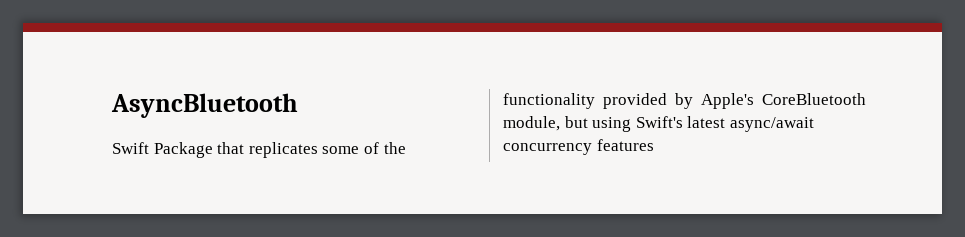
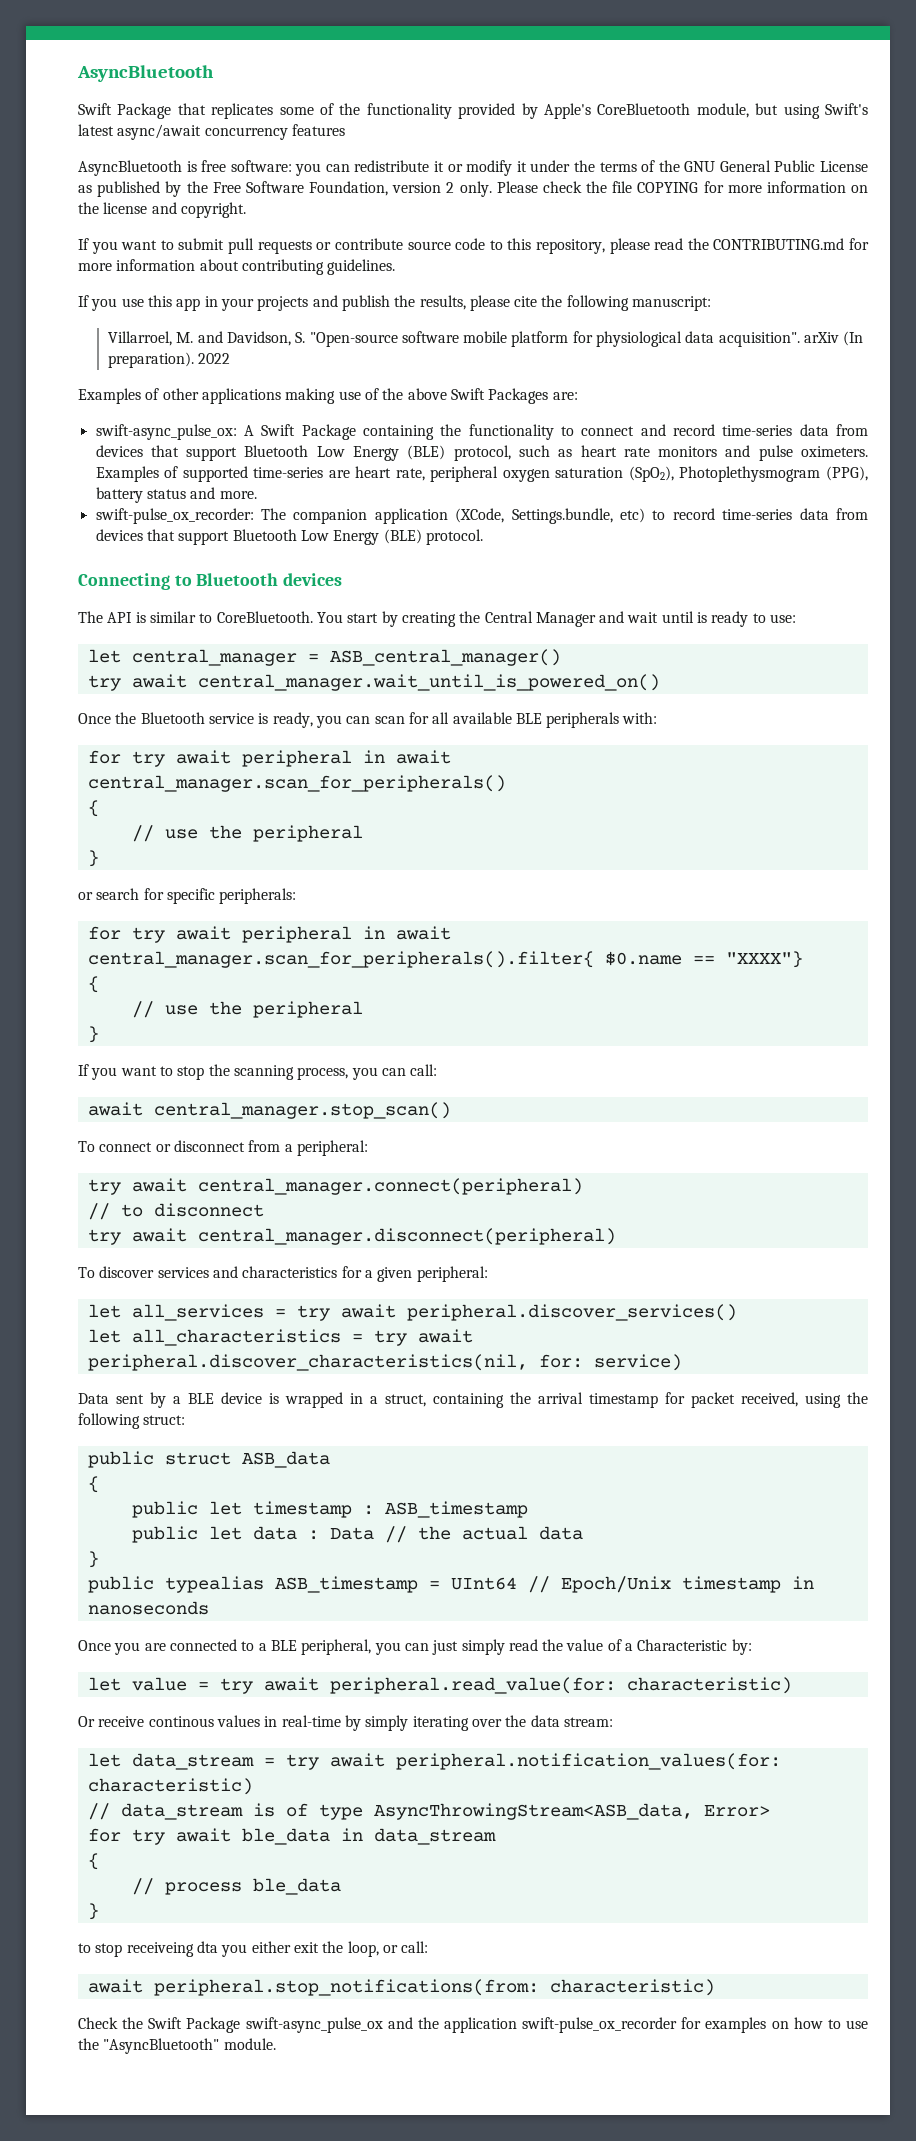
+ AsyncBluetooth is free software: you can redistribute it or modify it under the terms of the GNU General Public License as published by the Free Software Foundation, version 2 only. Please check the file COPYING for more information on the license and copyright.
+ If you want to submit pull requests or contribute source code to this repository, please read the CONTRIBUTING.md for more information about contributing guidelines.
+ If you use this app in your projects and publish the results, please cite the following manuscript:
+ Villarroel, M. and Davidson, S. "Open-source software mobile platform for physiological data acquisition". arXiv (In preparation). 2022
+ Examples of other applications making use of the above Swift Packages are:
+ swift-async_pulse_ox: A Swift Package containing the functionality to connect and record time-series data from devices that support Bluetooth Low Energy (BLE) protocol, such as heart rate monitors and pulse oximeters. Examples of supported time-series are heart rate, peripheral oxygen saturation (SpO2), Photoplethysmogram (PPG), battery status and more.
+ swift-pulse_ox_recorder: The companion application (XCode, Settings.bundle, etc) to record time-series data from devices that support Bluetooth Low Energy (BLE) protocol.
+ Connecting to Bluetooth devices
+ The API is similar to CoreBluetooth. You start by creating the Central Manager and wait until is ready to use:
+ let central_manager = ASB_central_manager()
+ try await central_manager.wait_until_is_powered_on()
+ Once the Bluetooth service is ready, you can scan for all available BLE peripherals with:
+ for try await peripheral in await central_manager.scan_for_peripherals()
+ {
+ // use the peripheral
+ }
+ or search for specific peripherals:
+ for try await peripheral in await central_manager.scan_for_peripherals().filter{ $0.name == "XXXX"}
+ {
+ // use the peripheral
+ }
+ If you want to stop the scanning process, you can call:
+ await central_manager.stop_scan()
+ To connect or disconnect from a peripheral:
+ try await central_manager.connect(peripheral)
+ // to disconnect
+ try await central_manager.disconnect(peripheral)
+ To discover services and characteristics for a given peripheral:
+ let all_services = try await peripheral.discover_services()
+ let all_characteristics = try await peripheral.discover_characteristics(nil, for: service)
+ Data sent by a BLE device is wrapped in a struct, containing the arrival timestamp for packet received, using the following struct:
+ public struct ASB_data
+ {
+ public let timestamp : ASB_timestamp
+ public let data : Data // the actual data
+ }
+ public typealias ASB_timestamp = UInt64 // Epoch/Unix timestamp in nanoseconds
+ Once you are connected to a BLE peripheral, you can just simply read the value of a Characteristic by:
+ let value = try await peripheral.read_value(for: characteristic)
+ Or receive continous values in real-time by simply iterating over the data stream:
+ let data_stream = try await peripheral.notification_values(for: characteristic)
+ // data_stream is of type AsyncThrowingStream<ASB_data, Error>
+ for try await ble_data in data_stream
+ {
+ // process ble_data
+ }
+ to stop receiveing dta you either exit the loop, or call:
+ await peripheral.stop_notifications(from: characteristic)
+ Check the Swift Package swift-async_pulse_ox and the application swift-pulse_ox_recorder for examples on how to use the "AsyncBluetooth" module.

